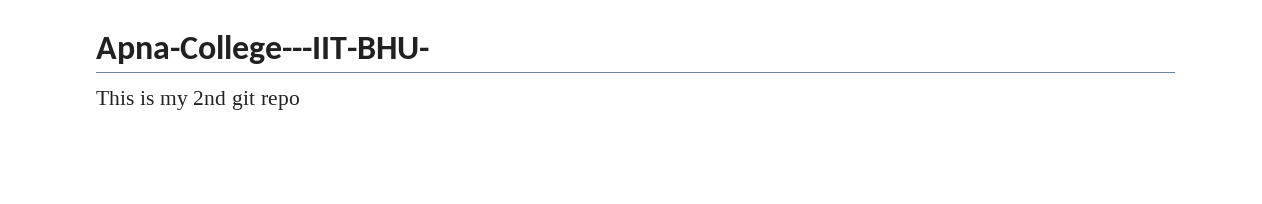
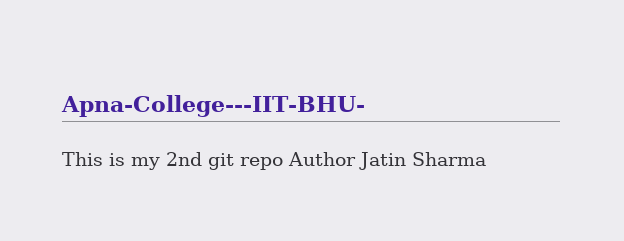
- This is my 2nd git repo
+ This is my 2nd git repo Author Jatin Sharma

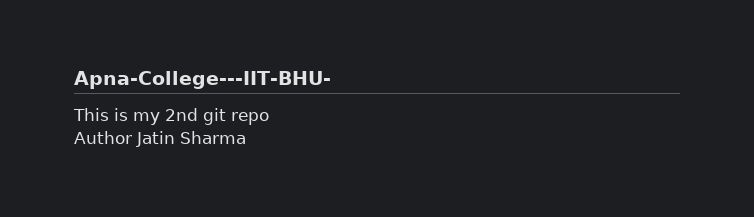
- This is my 2nd git repo Author Jatin Sharma
+ This is my 2nd git repo
+ Author Jatin Sharma

